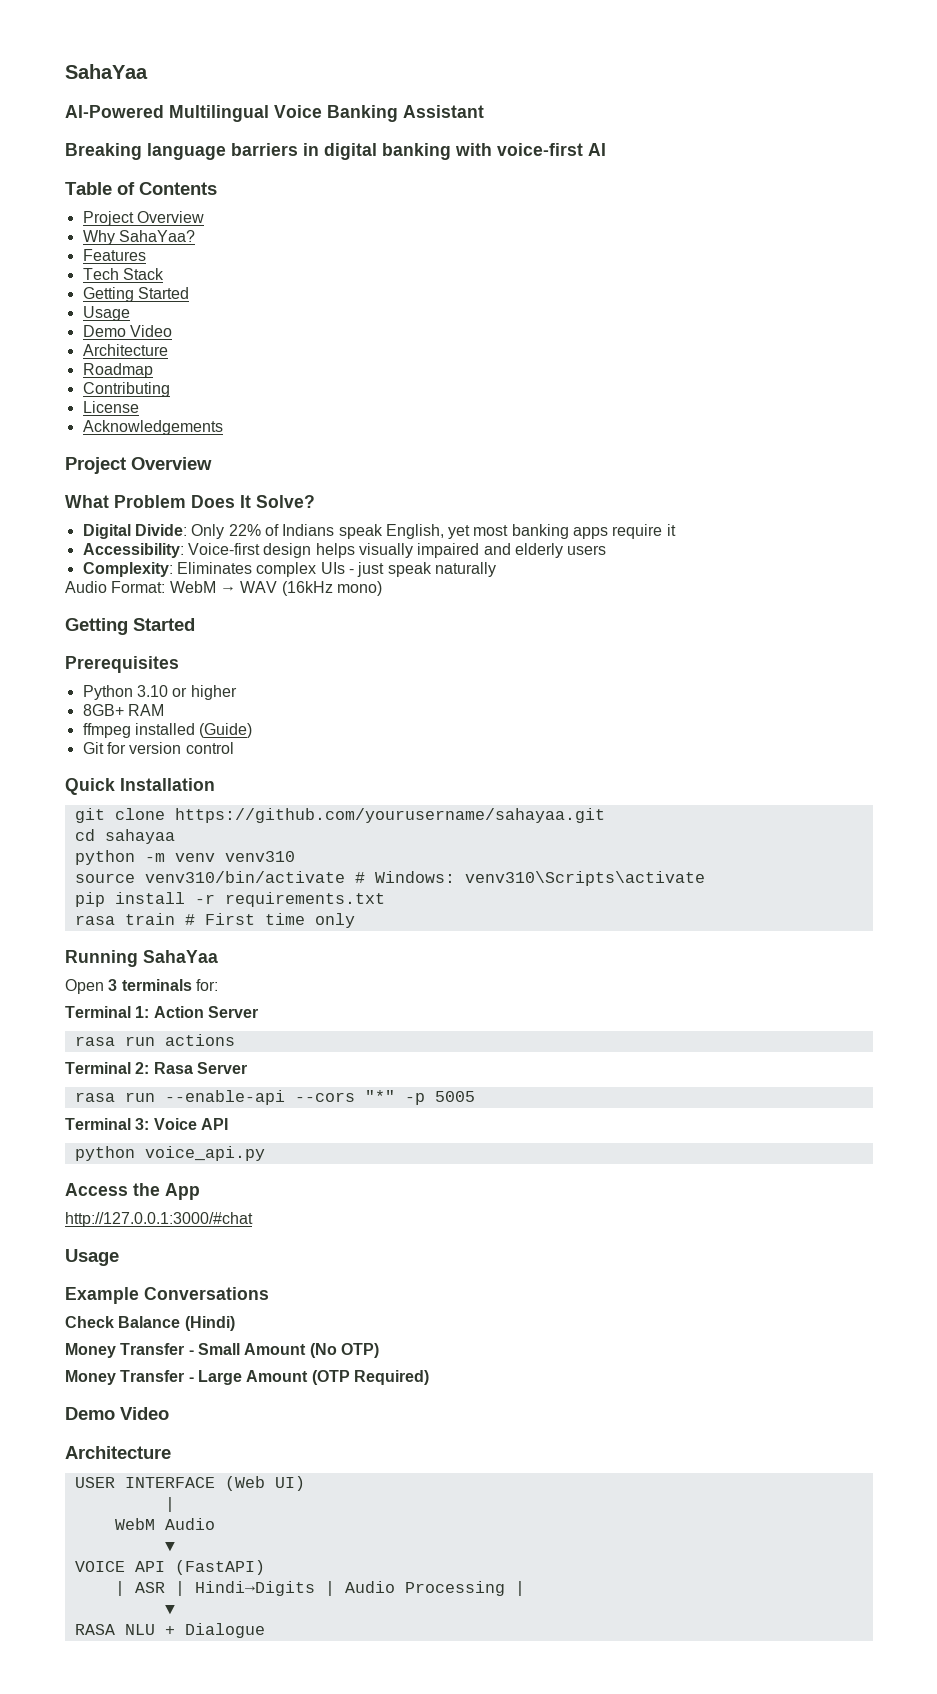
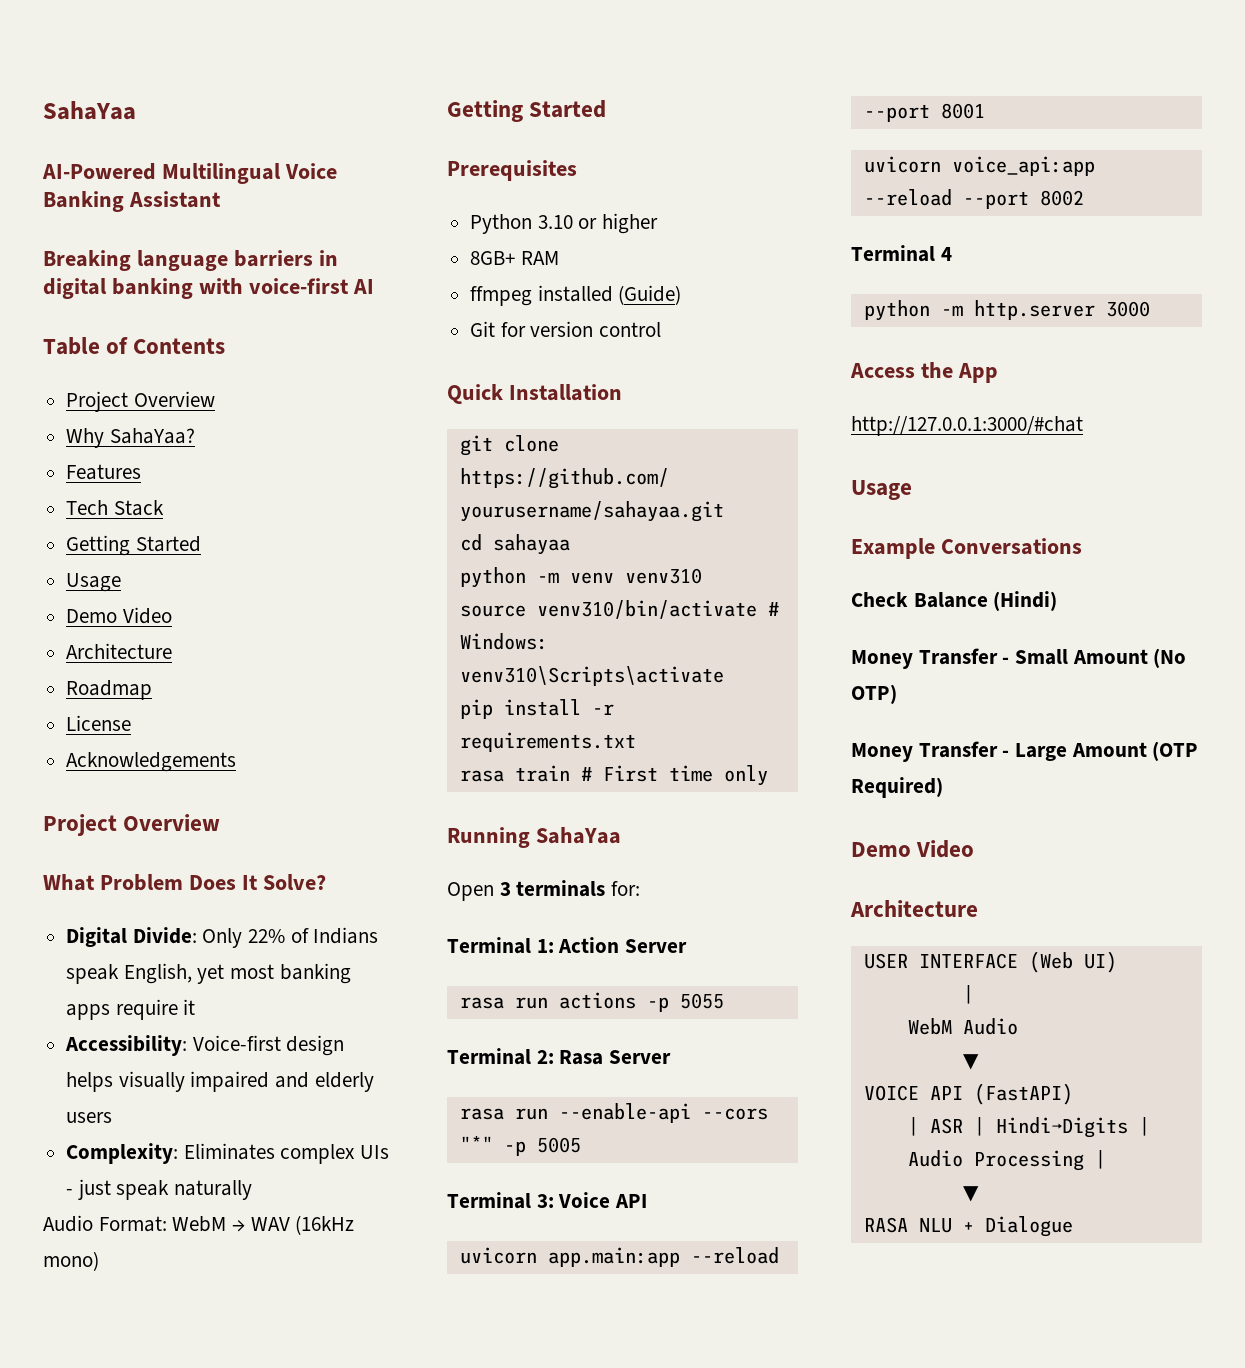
- Contributing
- rasa run actions
+ rasa run actions -p 5055
- python voice_api.py
+ uvicorn app.main:app --reload --port 8001
+ uvicorn voice_api:app --reload --port 8002
+ Terminal 4
+ python -m http.server 3000

